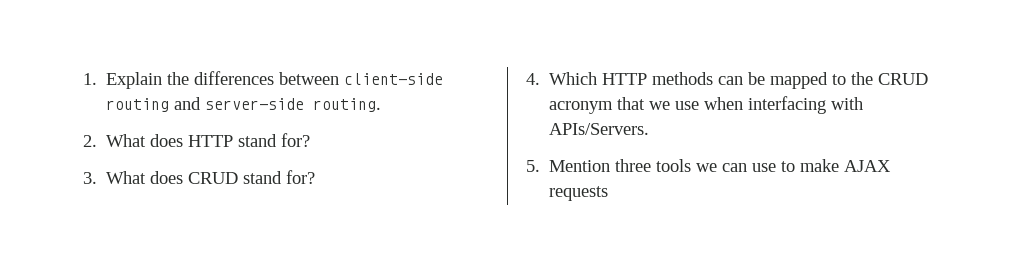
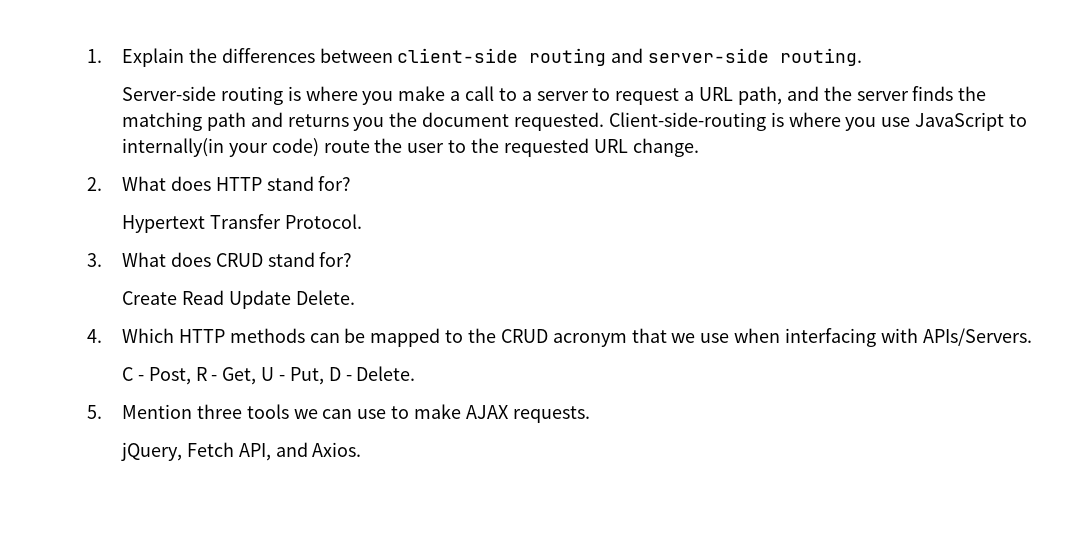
+ Server-side routing is where you make a call to a server to request a URL path, and the server finds the matching path and returns you the document requested. Client-side-routing is where you use JavaScript to internally(in your code) route the user to the requested URL change.
+ Hypertext Transfer Protocol.
+ Create Read Update Delete.
+ C - Post, R - Get, U - Put, D - Delete.
- 5. Mention three tools we can use to make AJAX requests
+ 5. Mention three tools we can use to make AJAX requests.
+ jQuery, Fetch API, and Axios.

